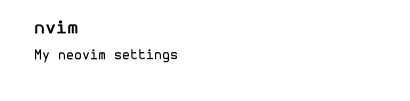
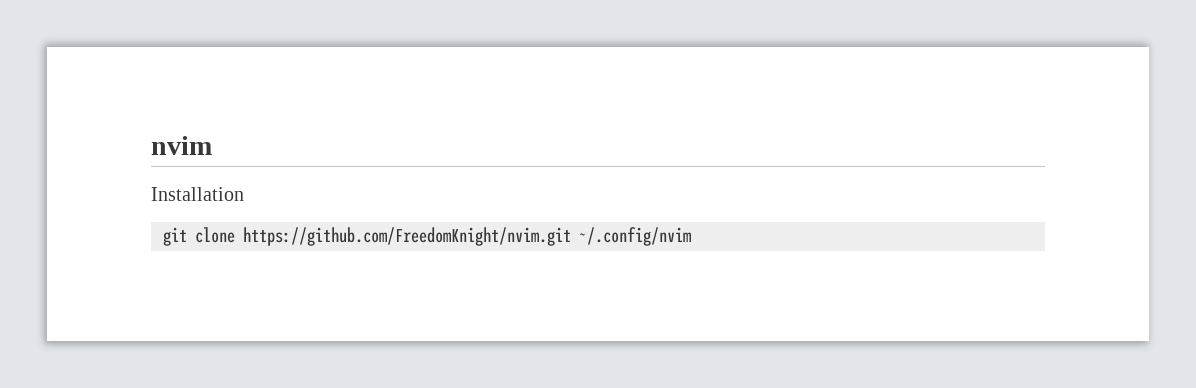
- My neovim settings
+ Installation
+ git clone https://github.com/FreedomKnight/nvim.git ~/.config/nvim

